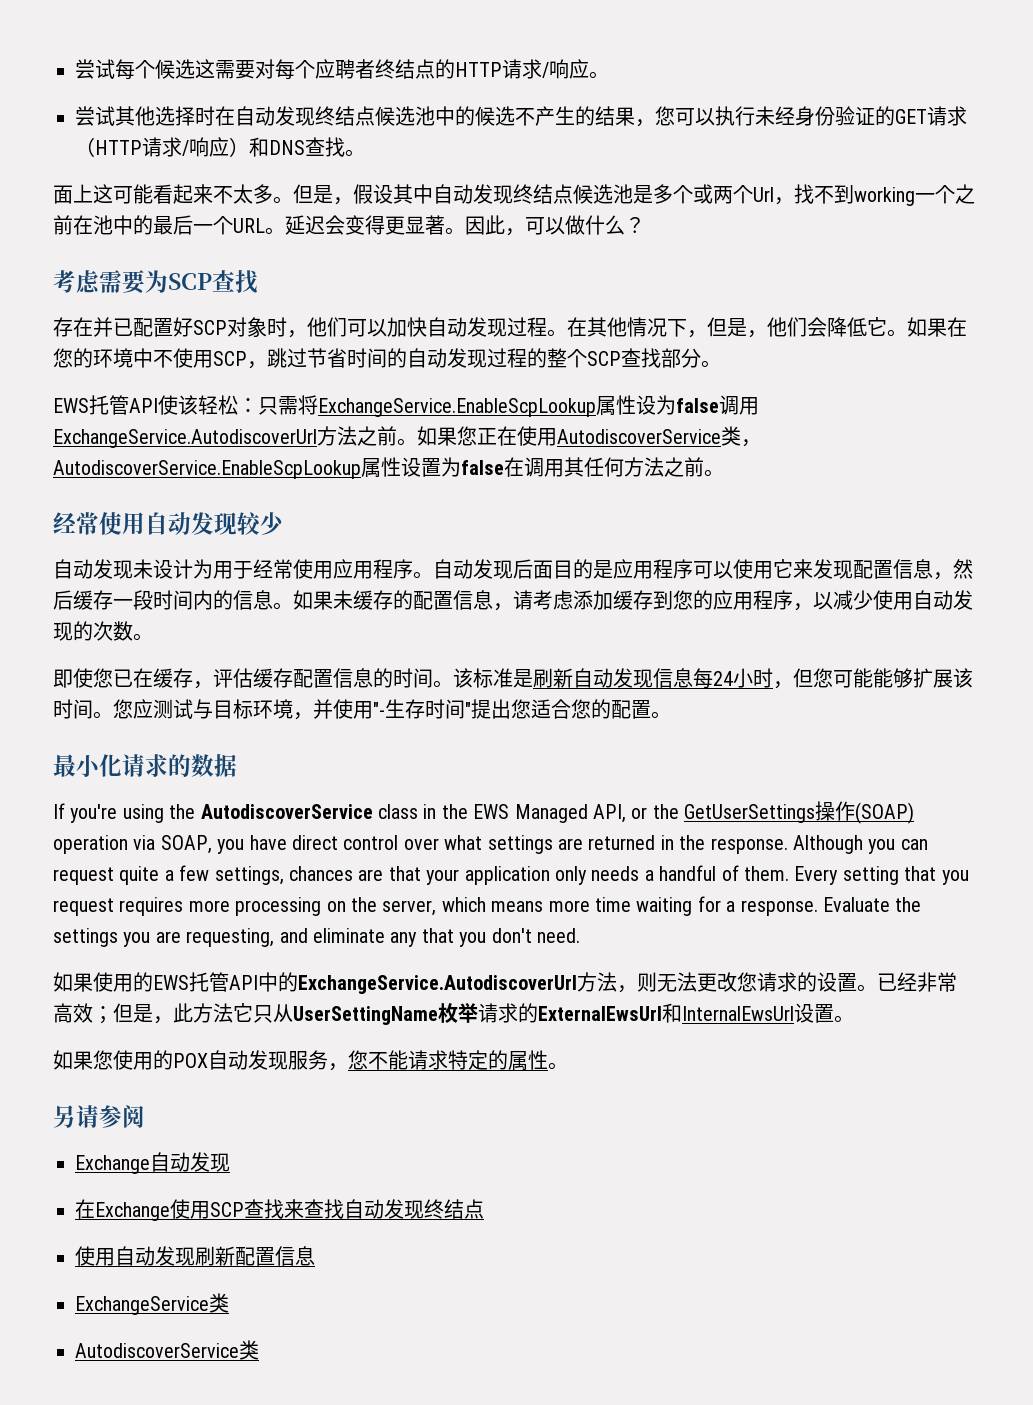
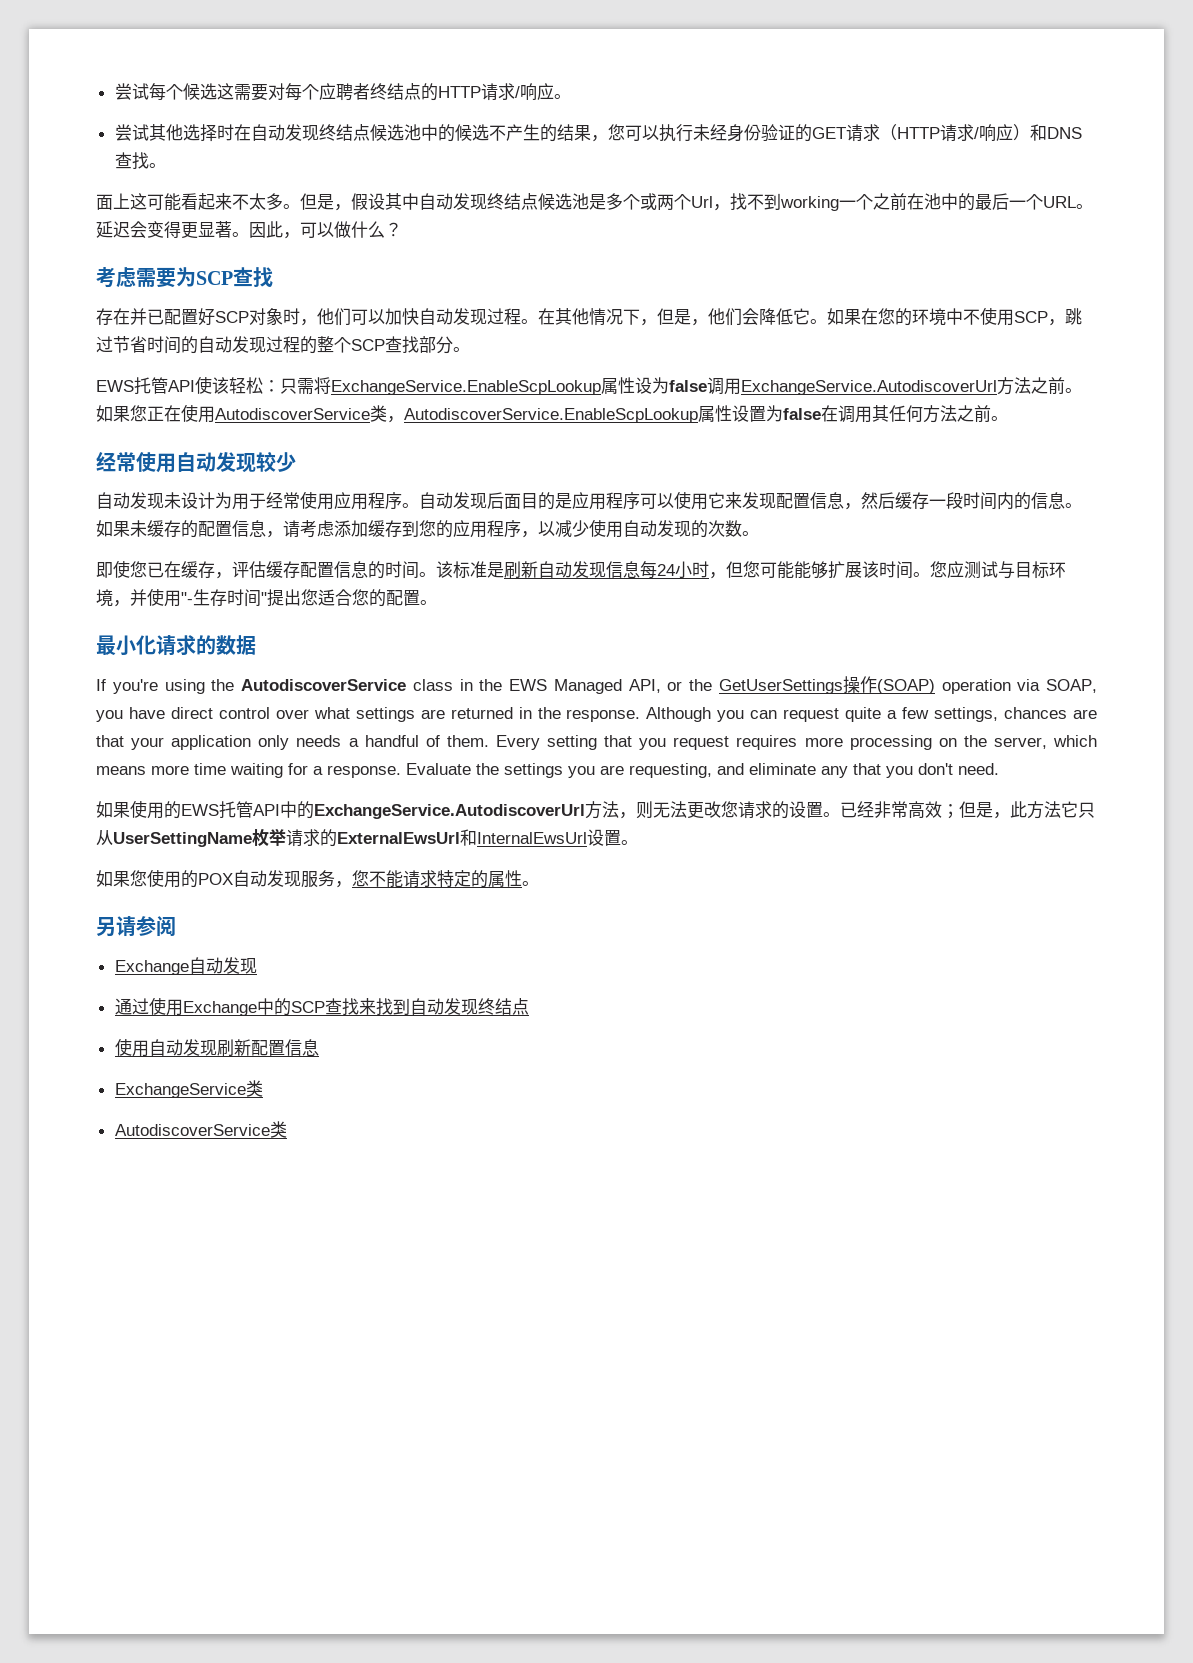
- 在Exchange使用SCP查找来查找自动发现终结点
+ 通过使用Exchange中的SCP查找来找到自动发现终结点

